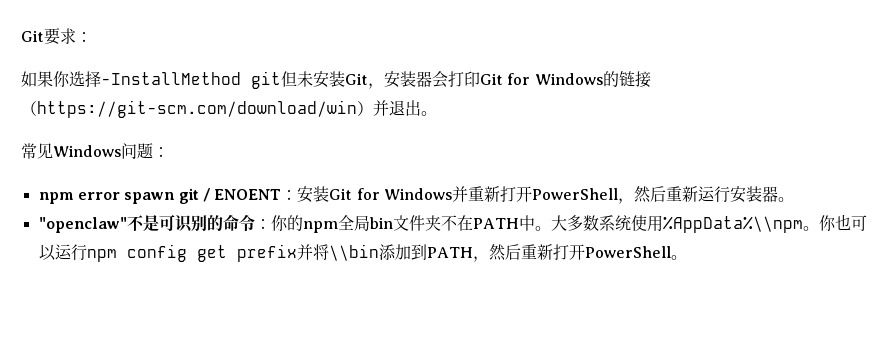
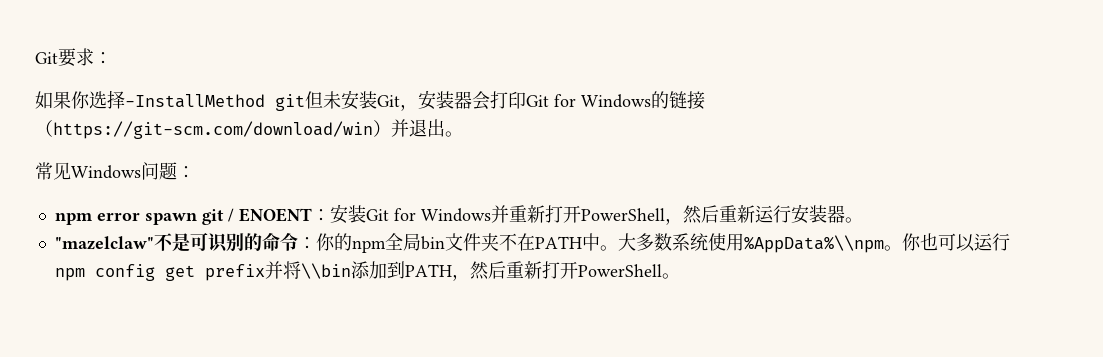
- "openclaw"不是可识别的命令：你的npm全局bin文件夹不在PATH中。
+ "mazelclaw"不是可识别的命令：你的npm全局bin文件夹不在PATH中。

